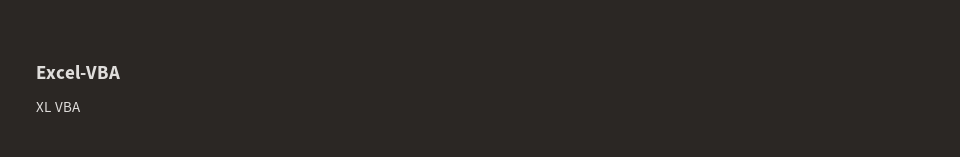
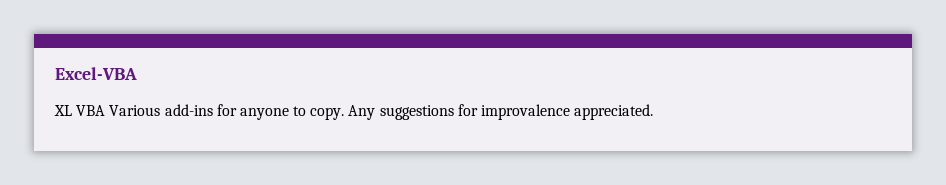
- XL VBA
+ XL VBA Various add-ins for anyone to copy. Any suggestions for improvalence appreciated.

